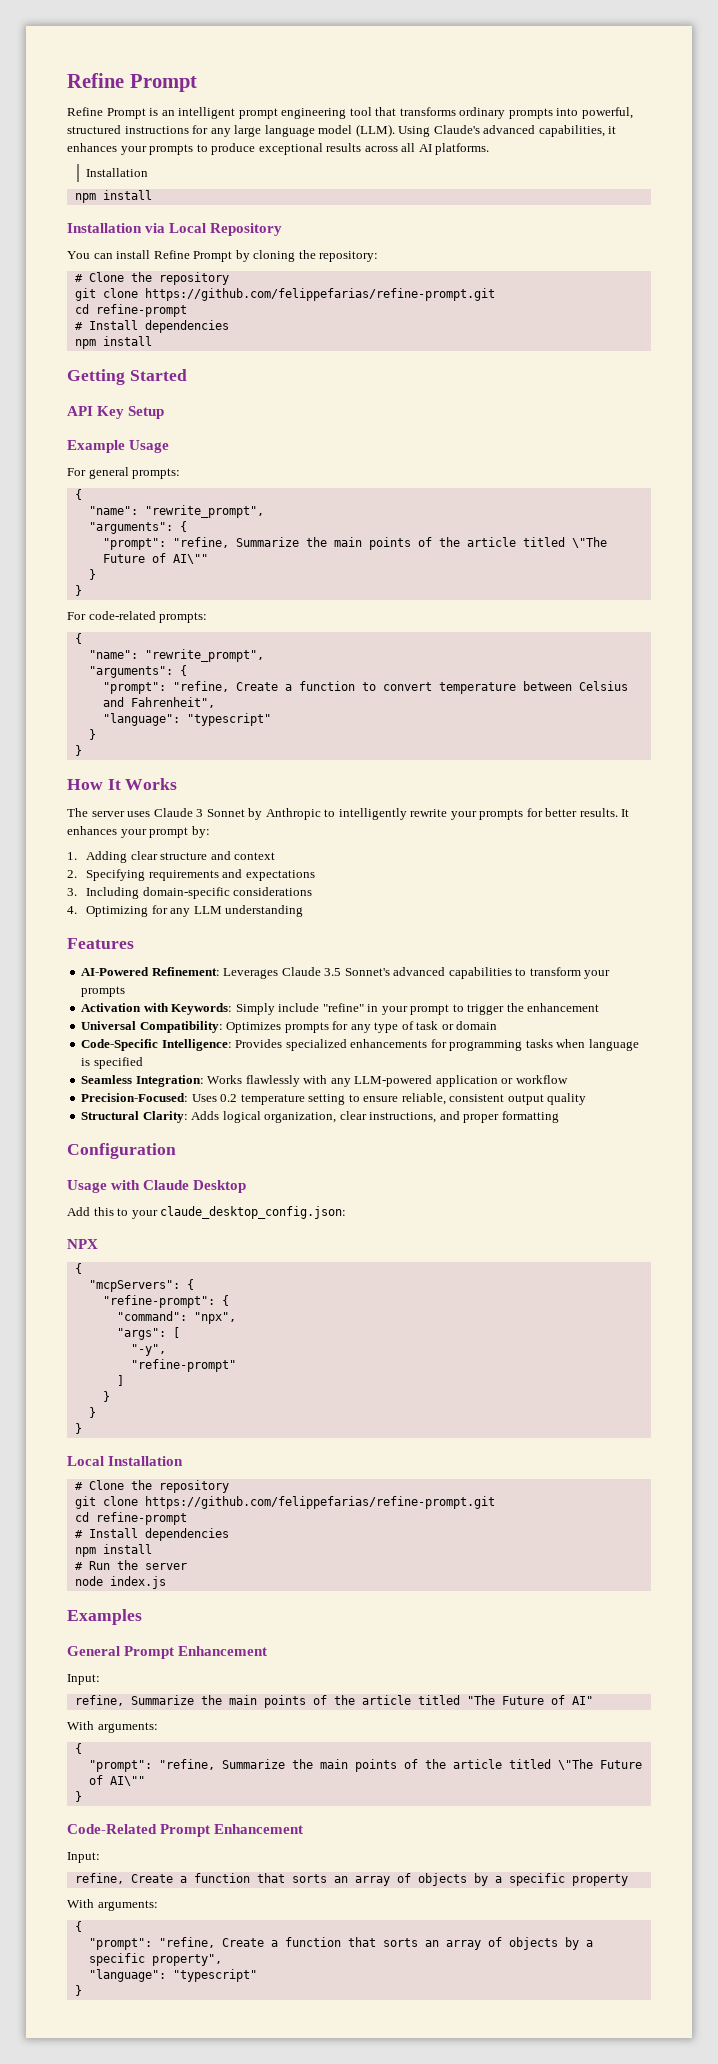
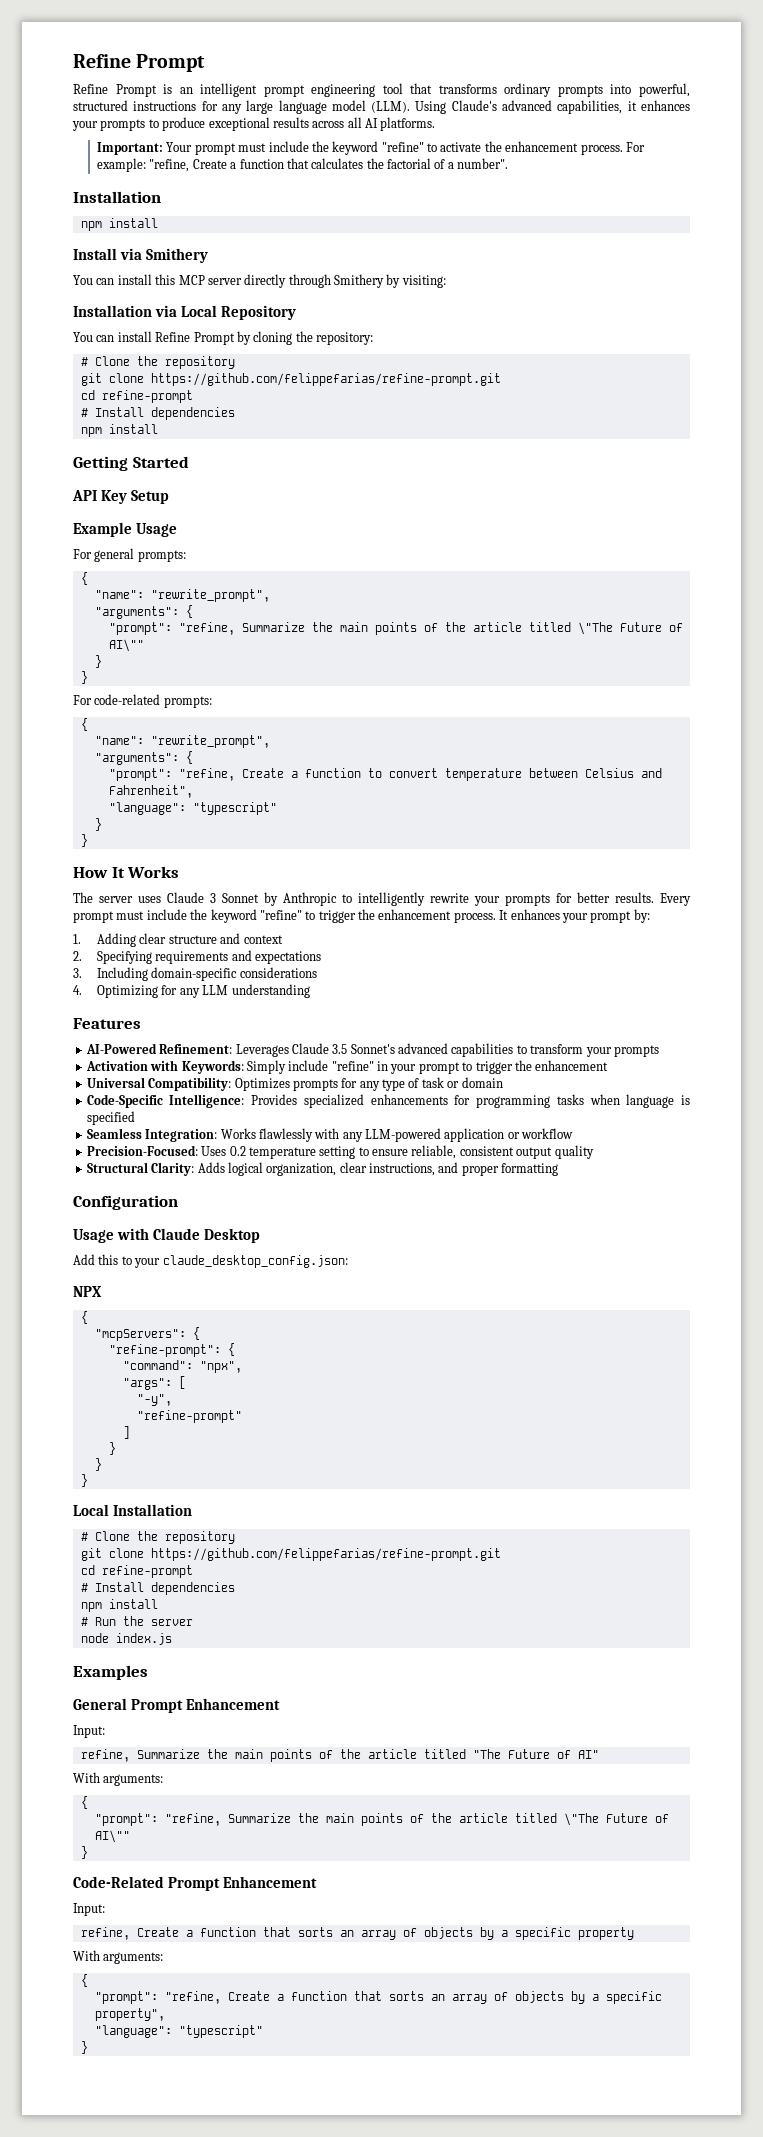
  Using Claude's advanced capabilities, it enhances your prompts to produce exceptional results across all AI platforms.
+ Important: Your prompt must include the keyword "refine" to activate the enhancement process. For example: "refine, Create a function that calculates the factorial of a number".
  Installation
  npm install
+ Install via Smithery
+ You can install this MCP server directly through Smithery by visiting:
+ Every prompt must include the keyword "refine" to trigger the enhancement process.

